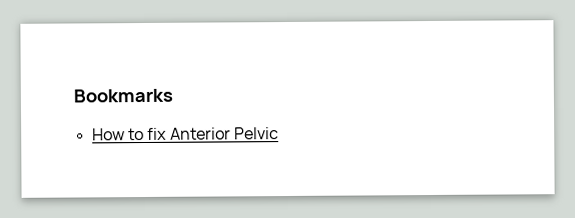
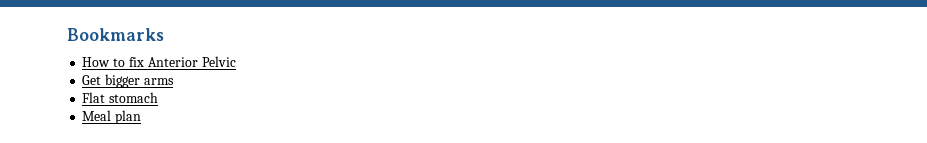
+ Get bigger arms
+ Flat stomach
+ Meal plan

